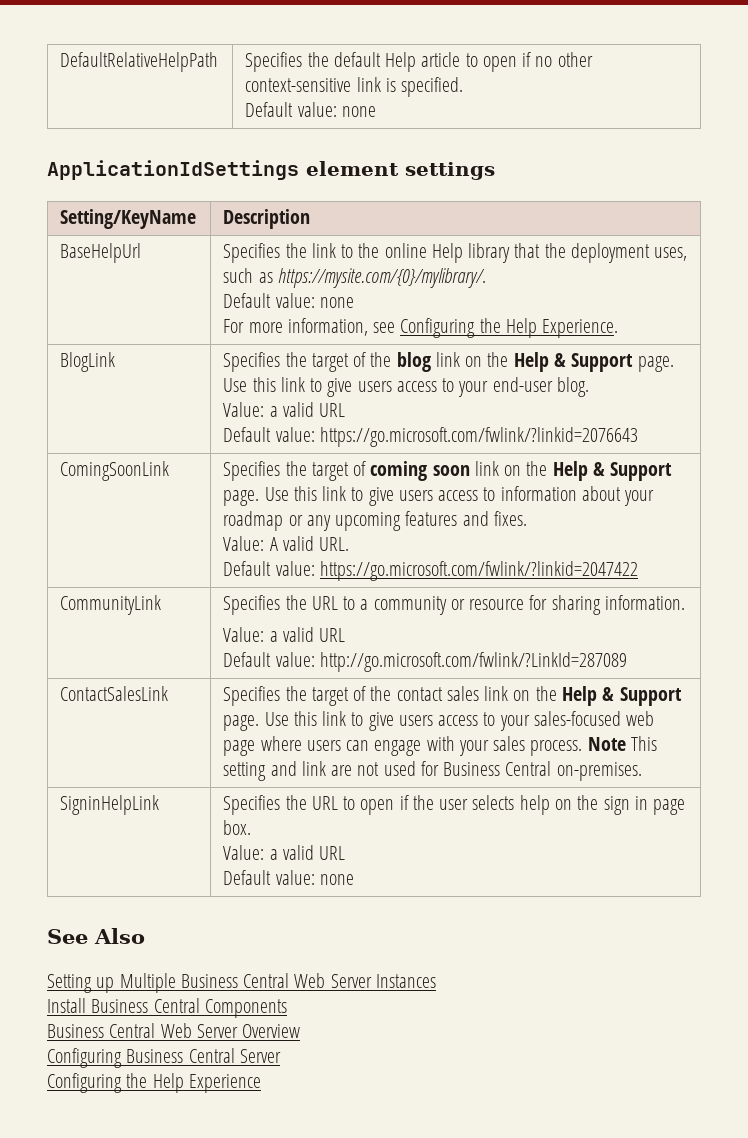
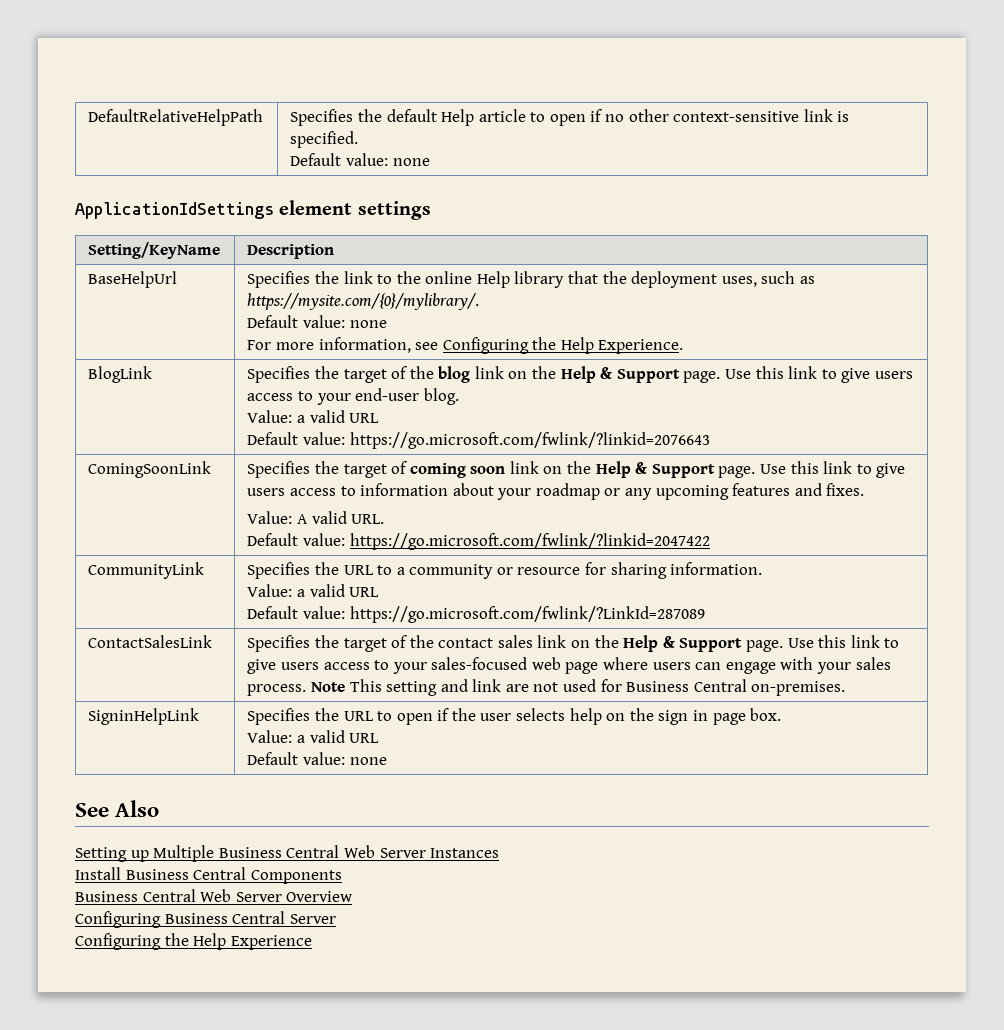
  CommunityLink | Specifies the URL to a community or resource for sharing information.
  Value: a valid URL
- Default value: http://go.microsoft.com/fwlink/?LinkId=287089
+ Default value: https://go.microsoft.com/fwlink/?LinkId=287089

